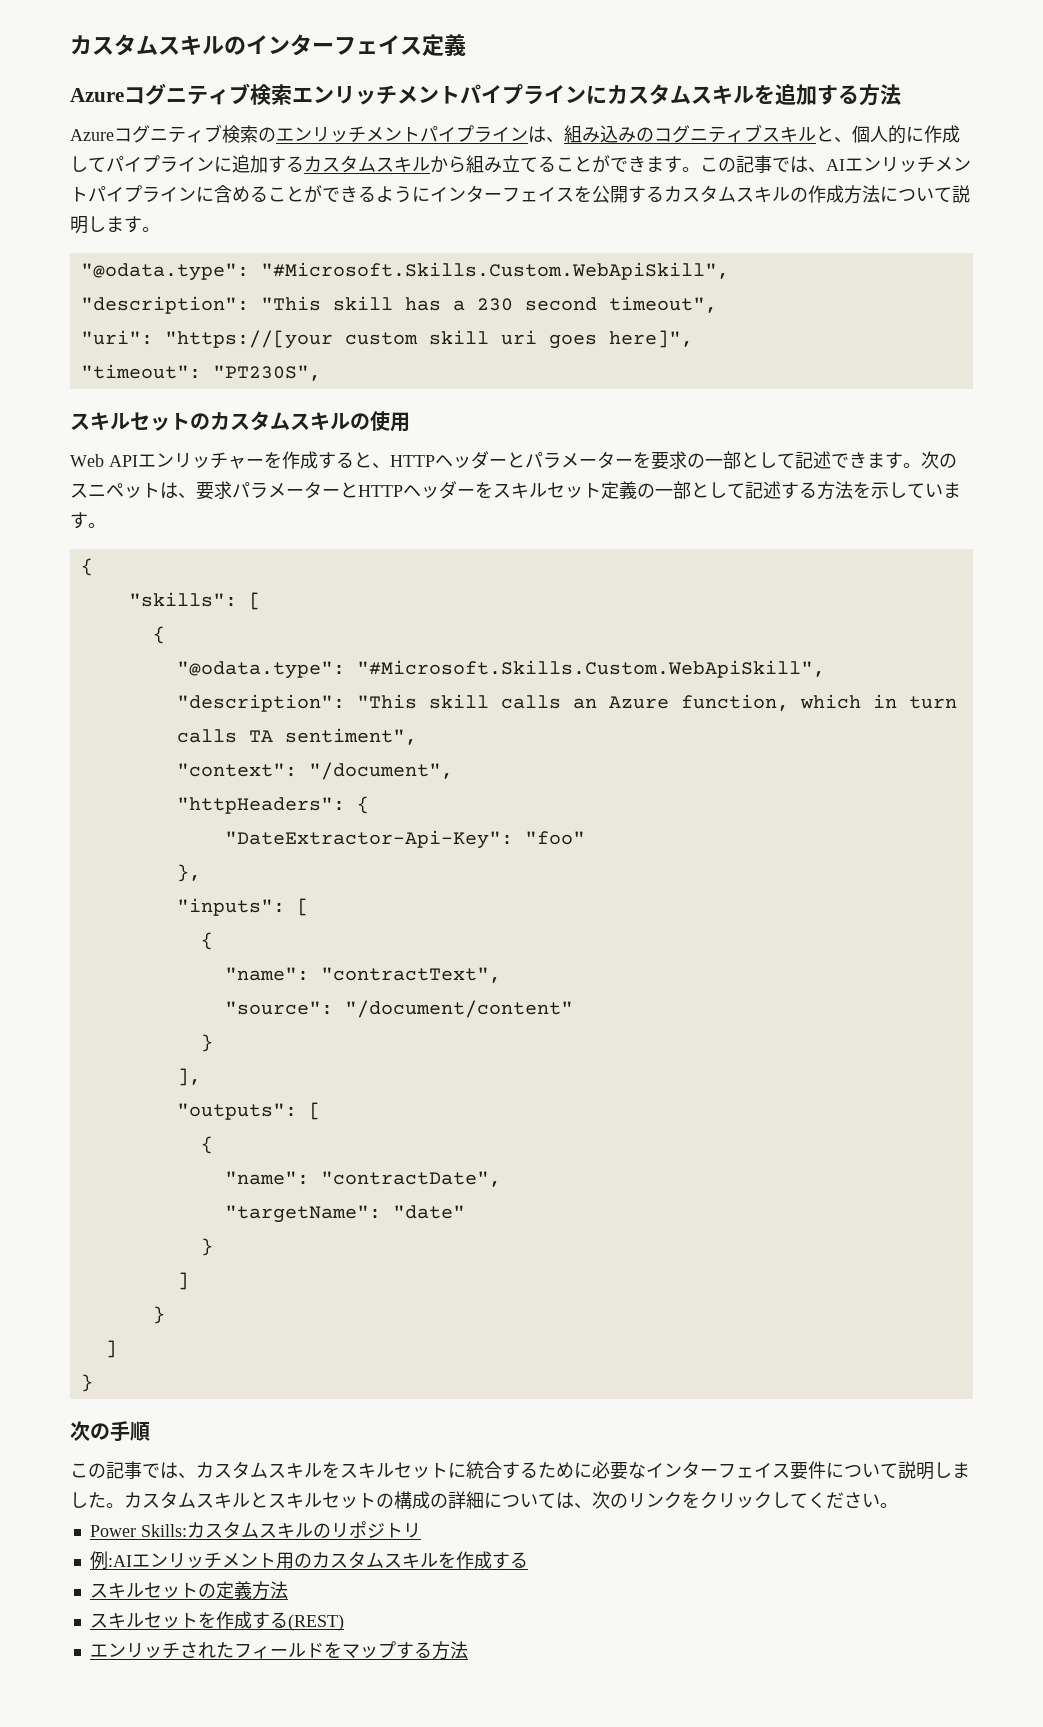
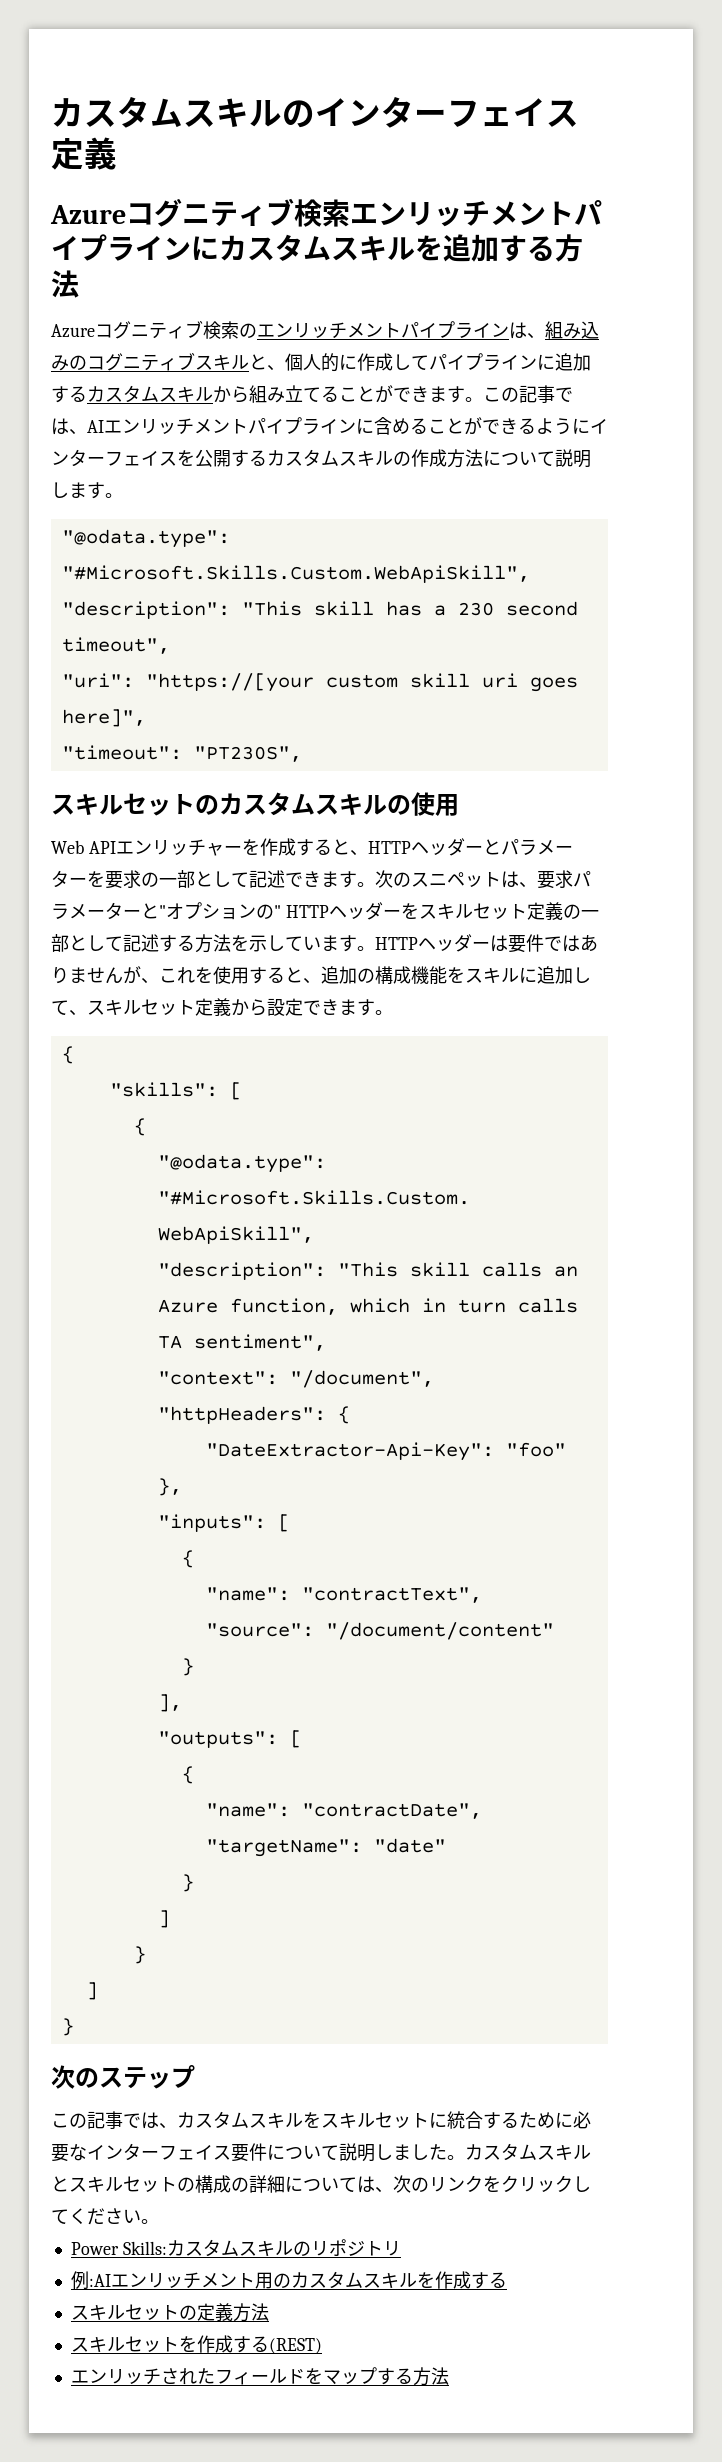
- 次のスニペットは、要求パラメーターとHTTPヘッダーをスキルセット定義の一部として記述する方法を示しています。
+ 次のスニペットは、要求パラメーターと"オプションの" HTTPヘッダーをスキルセット定義の一部として記述する方法を示しています。HTTPヘッダーは要件ではありませんが、これを使用すると、追加の構成機能をスキルに追加して、スキルセット定義から設定できます。
- 次の手順
+ 次のステップ

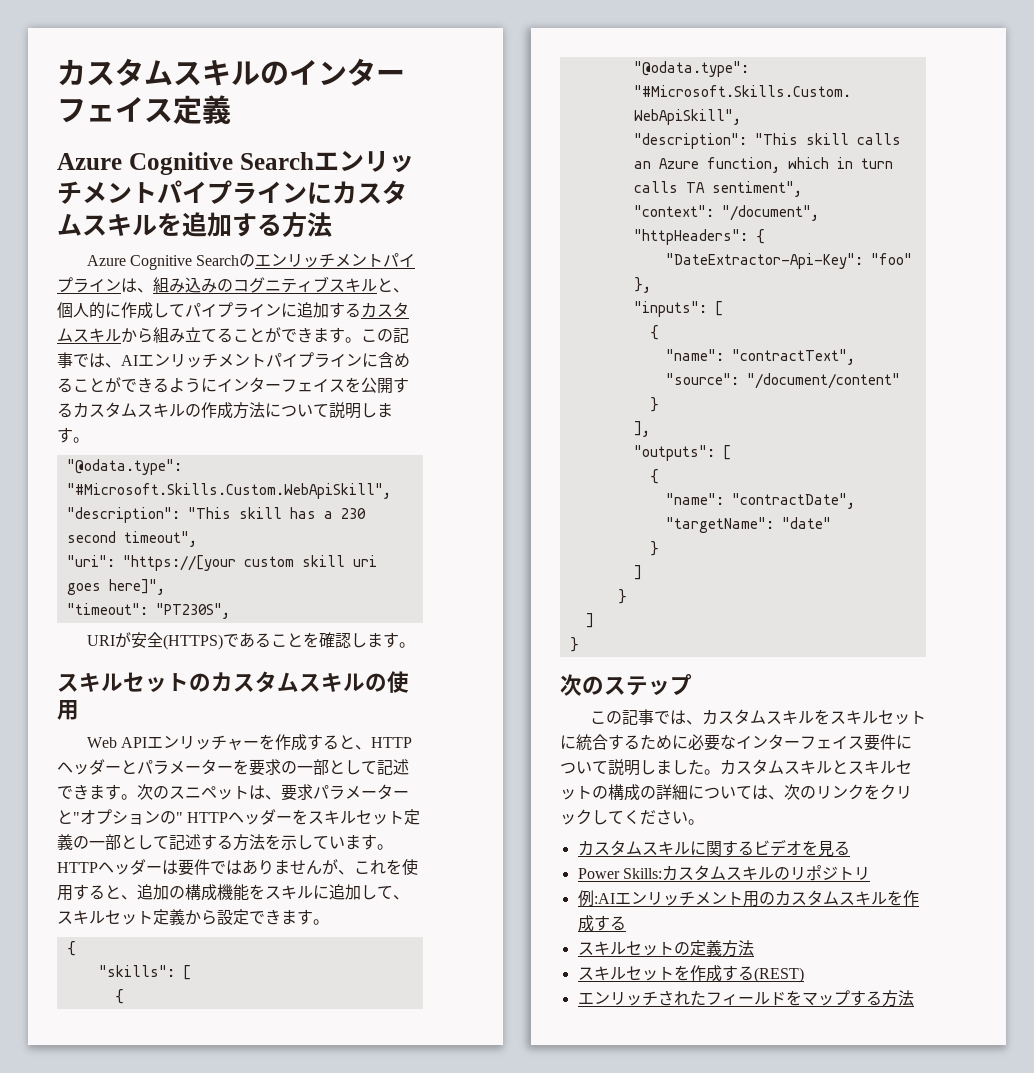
- Azureコグニティブ検索エンリッチメントパイプラインにカスタムスキルを追加する方法
+ Azure Cognitive Searchエンリッチメントパイプラインにカスタムスキルを追加する方法
- Azureコグニティブ検索のエンリッチメントパイプラインは、組み込みのコグニティブスキルと、個人的に作成してパイプラインに追加するカスタムスキルから組み立てることができます。
+ Azure Cognitive Searchのエンリッチメントパイプラインは、組み込みのコグニティブスキルと、個人的に作成してパイプラインに追加するカスタムスキルから組み立てることができます。
+ URIが安全(HTTPS)であることを確認します。
+ カスタムスキルに関するビデオを見る

